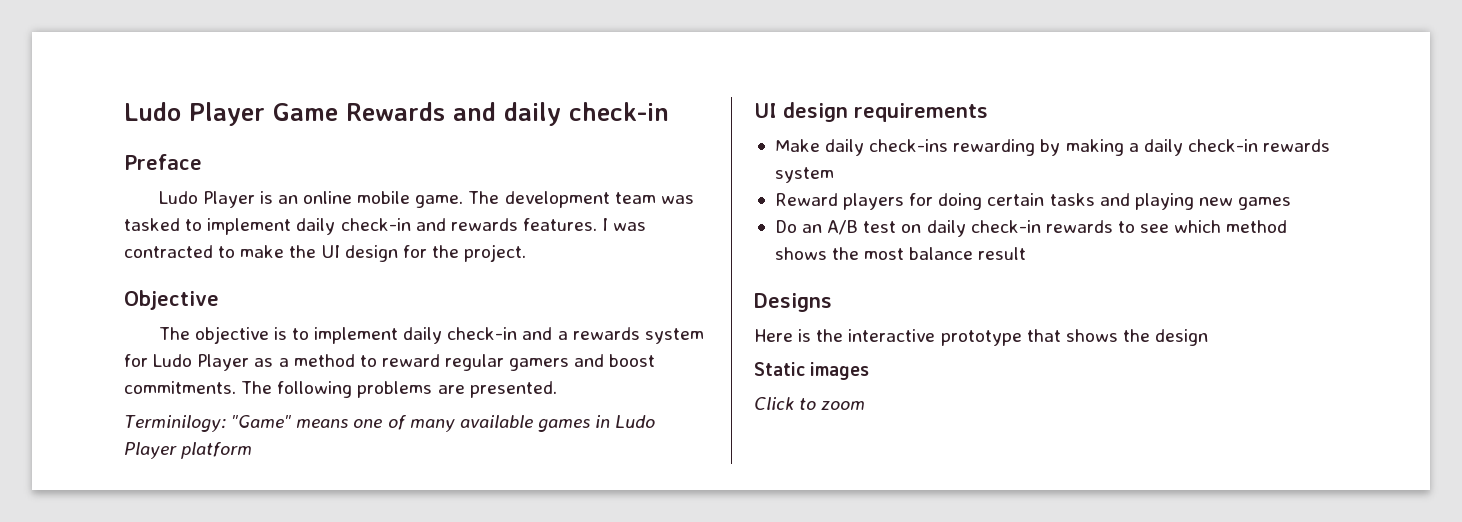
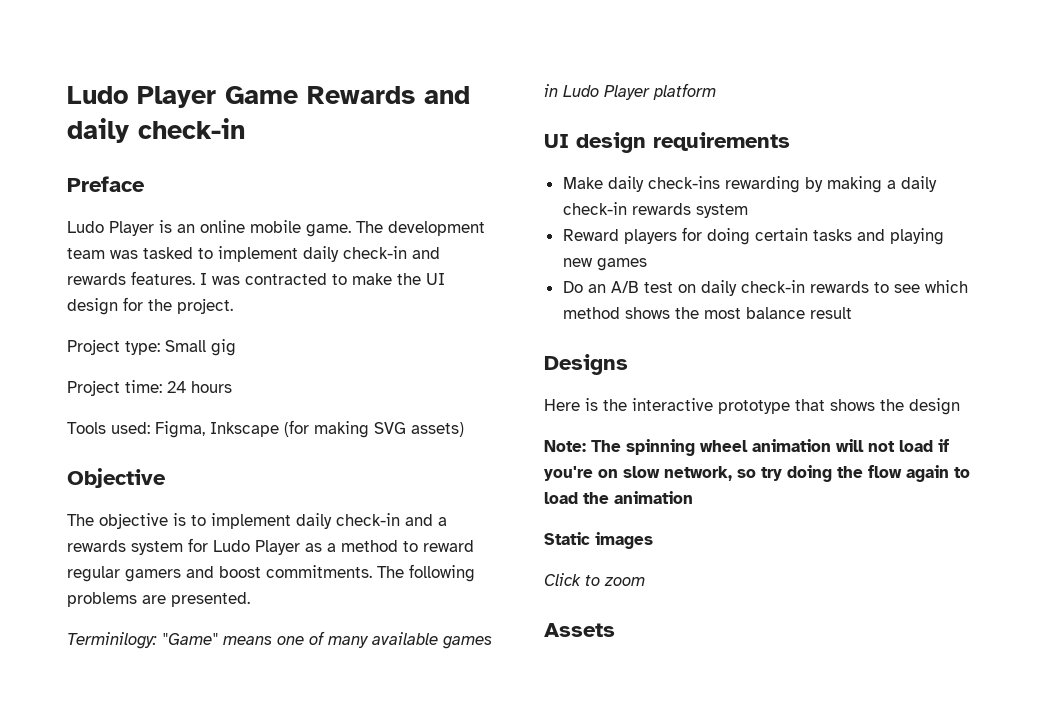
+ Project type: Small gig
+ Project time: 24 hours
+ Tools used: Figma, Inkscape (for making SVG assets)
+ Note: The spinning wheel animation will not load if you're on slow network, so try doing the flow again to load the animation
+ Assets

